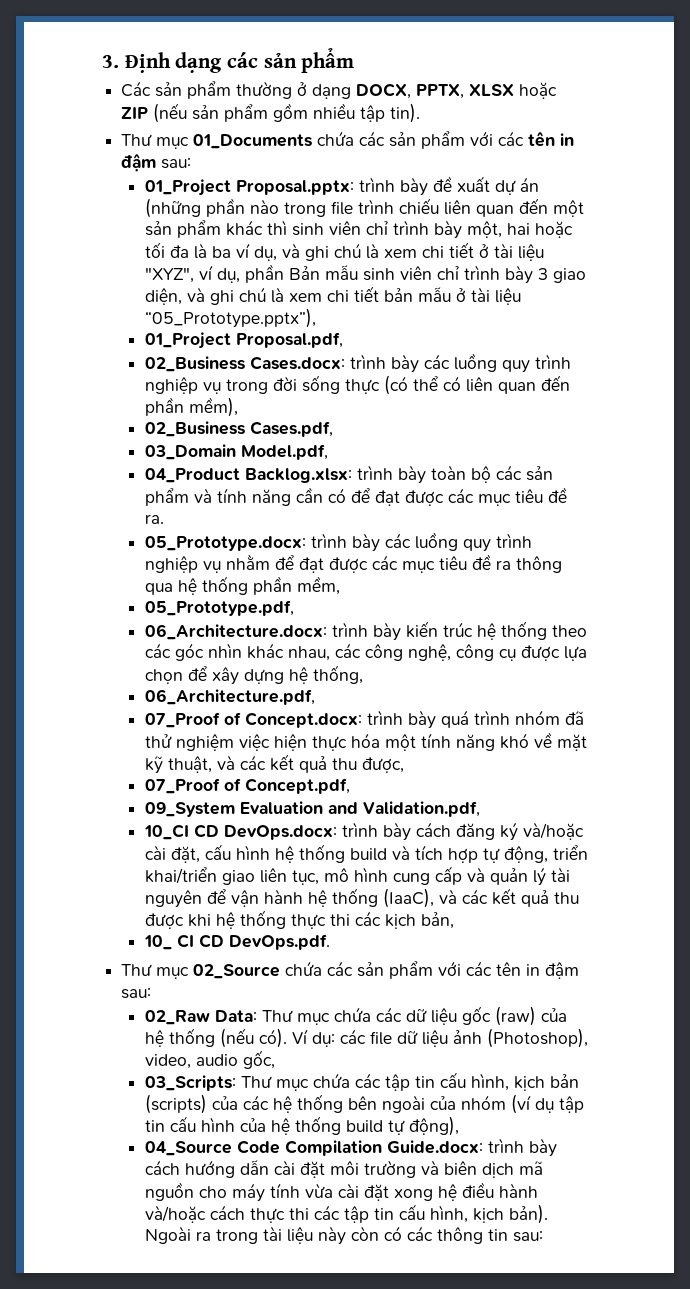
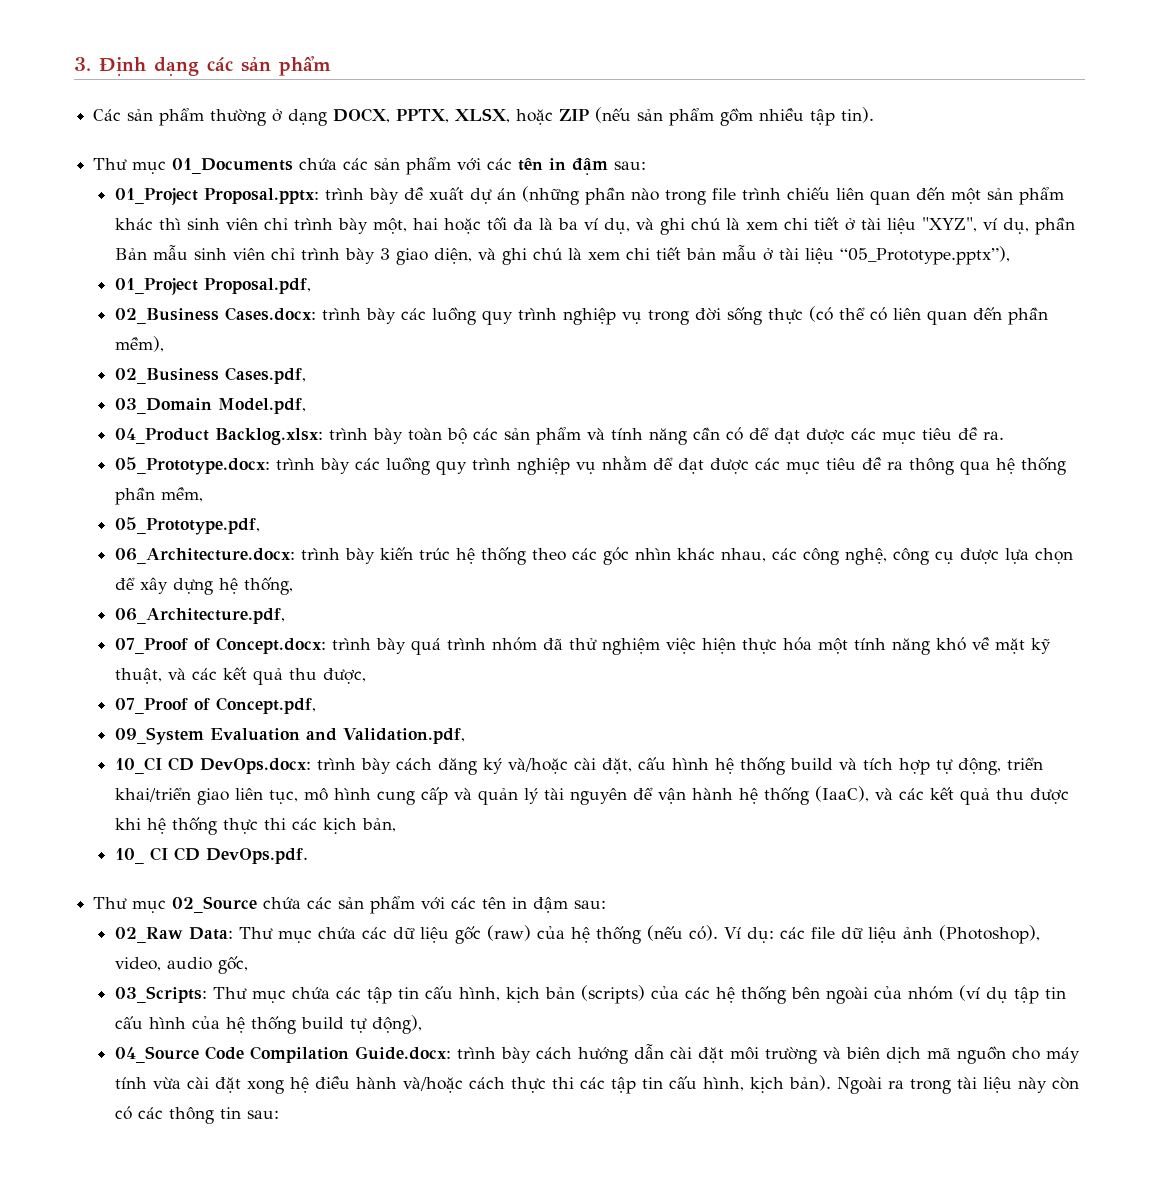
- Các sản phẩm thường ở dạng DOCX, PPTX, XLSX hoặc ZIP (nếu sản phẩm gồm nhiều tập tin).
+ Các sản phẩm thường ở dạng DOCX, PPTX, XLSX, hoặc ZIP (nếu sản phẩm gồm nhiều tập tin).

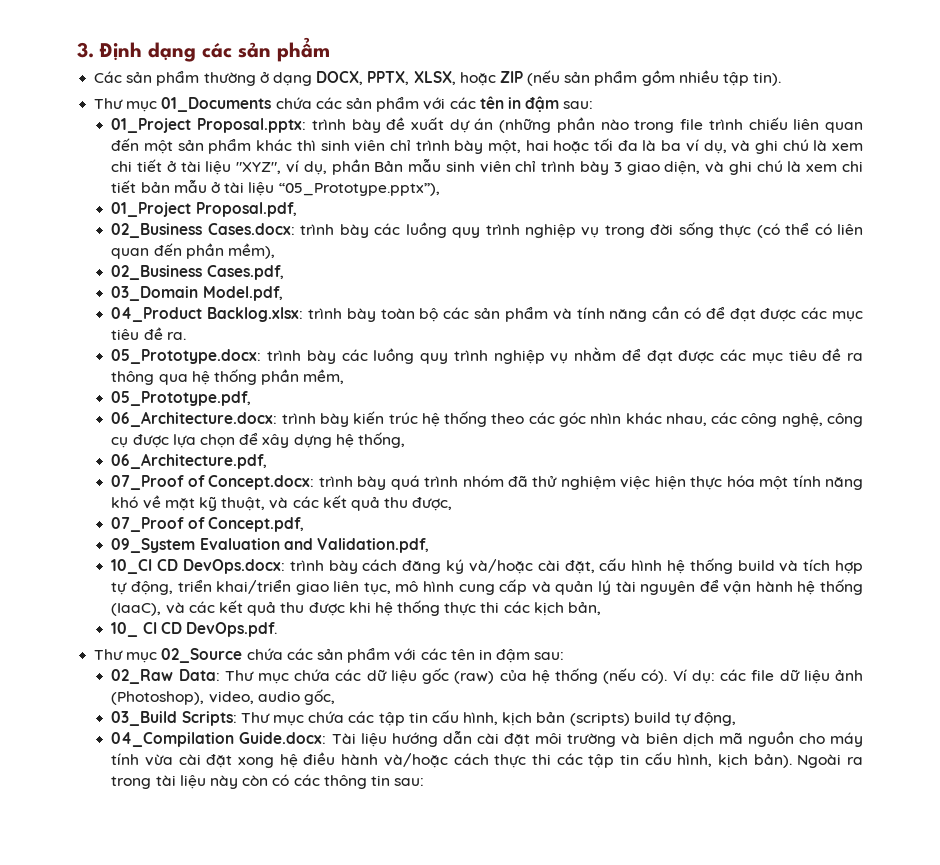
- 03_Scripts: Thư mục chứa các tập tin cấu hình, kịch bản (scripts) của các hệ thống bên ngoài của nhóm (ví dụ tập tin cấu hình của hệ thống build tự động),
- 04_Source Code Compilation Guide.docx: trình bày cách hướng dẫn cài đặt môi trường và biên dịch mã nguồn cho máy tính vừa cài đặt xong hệ điều hành và/hoặc cách thực thi các tập tin cấu hình, kịch bản).
+ 03_Build Scripts: Thư mục chứa các tập tin cấu hình, kịch bản (scripts) build tự động,
+ 04_Compilation Guide.docx: Tài liệu hướng dẫn cài đặt môi trường và biên dịch mã nguồn cho máy tính vừa cài đặt xong hệ điều hành và/hoặc cách thực thi các tập tin cấu hình, kịch bản).

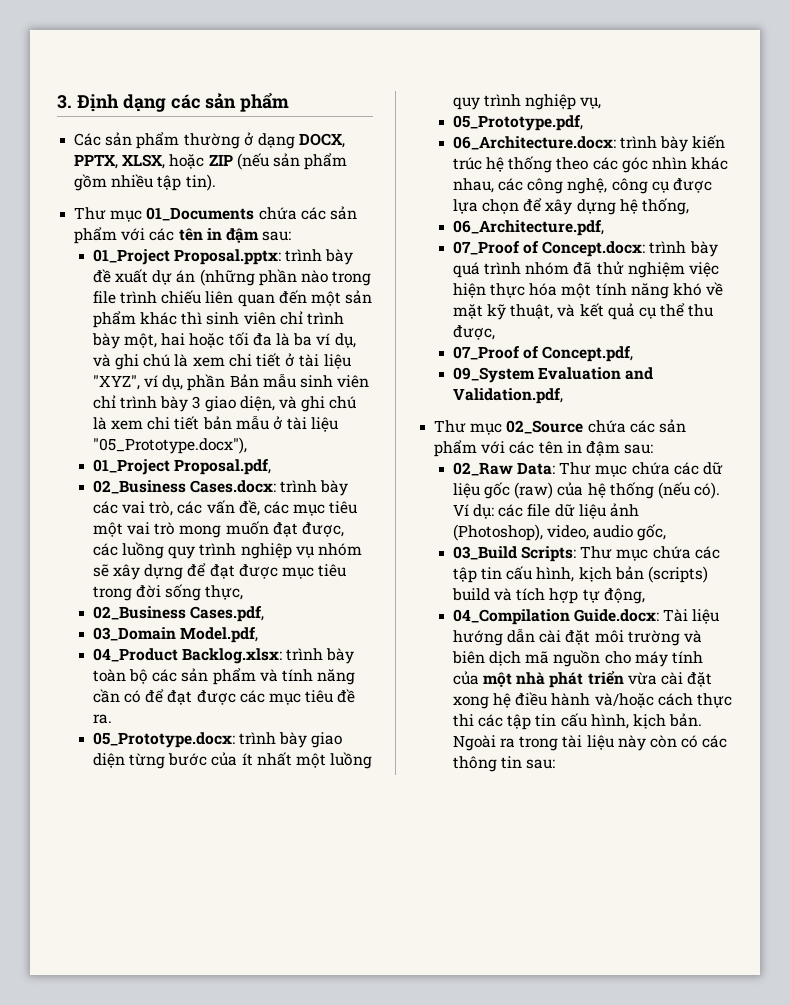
- trình bày đề xuất dự án (những phần nào trong file trình chiếu liên quan đến một sản phẩm khác thì sinh viên chỉ trình bày một, hai hoặc tối đa là ba ví dụ, và ghi chú là xem chi tiết ở tài liệu "XYZ", ví dụ, phần Bản mẫu sinh viên chỉ trình bày 3 giao diện, và ghi chú là xem chi tiết bản mẫu ở tài liệu “05_Prototype.pptx”),
+ trình bày đề xuất dự án (những phần nào trong file trình chiếu liên quan đến một sản phẩm khác thì sinh viên chỉ trình bày một, hai hoặc tối đa là ba ví dụ, và ghi chú là xem chi tiết ở tài liệu "XYZ", ví dụ, phần Bản mẫu sinh viên chỉ trình bày 3 giao diện, và ghi chú là xem chi tiết bản mẫu ở tài liệu "05_Prototype.docx"),
- 02_Business Cases.docx: trình bày các luồng quy trình nghiệp vụ trong đời sống thực (có thể có liên quan đến phần mềm),
+ 02_Business Cases.docx: trình bày các vai trò, các vấn đề, các mục tiêu một vai trò mong muốn đạt được, các luồng quy trình nghiệp vụ nhóm sẽ xây dựng để đạt được mục tiêu trong đời sống thực,
- 05_Prototype.docx: trình bày các luồng quy trình nghiệp vụ nhằm để đạt được các mục tiêu đề ra thông qua hệ thống phần mềm,
+ 05_Prototype.docx: trình bày giao diện từng bước của ít nhất một luồng quy trình nghiệp vụ,
- 07_Proof of Concept.docx: trình bày quá trình nhóm đã thử nghiệm việc hiện thực hóa một tính năng khó về mặt kỹ thuật, và các kết quả thu được,
+ 07_Proof of Concept.docx: trình bày quá trình nhóm đã thử nghiệm việc hiện thực hóa một tính năng khó về mặt kỹ thuật, và kết quả cụ thể thu được,
- 10_CI CD DevOps.docx: trình bày cách đăng ký và/hoặc cài đặt, cấu hình hệ thống build và tích hợp tự động, triển khai/triển giao liên tục, mô hình cung cấp và quản lý tài nguyên để vận hành hệ thống (IaaC), và các kết quả thu được khi hệ thống thực thi các kịch bản,
- 10_ CI CD DevOps.pdf.
- 03_Build Scripts: Thư mục chứa các tập tin cấu hình, kịch bản (scripts) build tự động,
+ 03_Build Scripts: Thư mục chứa các tập tin cấu hình, kịch bản (scripts) build và tích hợp tự động,
- 04_Compilation Guide.docx: Tài liệu hướng dẫn cài đặt môi trường và biên dịch mã nguồn cho máy tính vừa cài đặt xong hệ điều hành và/hoặc cách thực thi các tập tin cấu hình, kịch bản).
+ 04_Compilation Guide.docx: Tài liệu hướng dẫn cài đặt môi trường và biên dịch mã nguồn cho máy tính của một nhà phát triển vừa cài đặt xong hệ điều hành và/hoặc cách thực thi các tập tin cấu hình, kịch bản.

